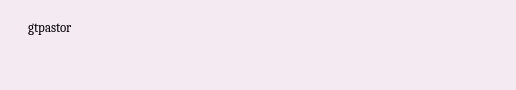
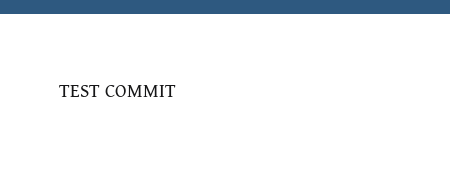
- gtpastor
+ TEST COMMIT

